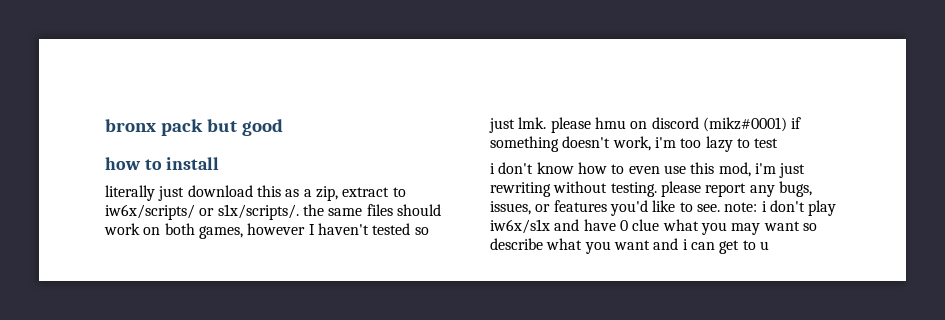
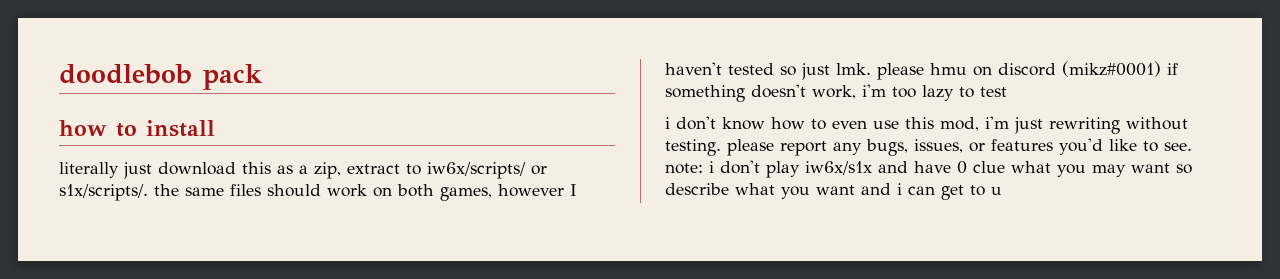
- bronx pack but good
+ doodlebob pack

